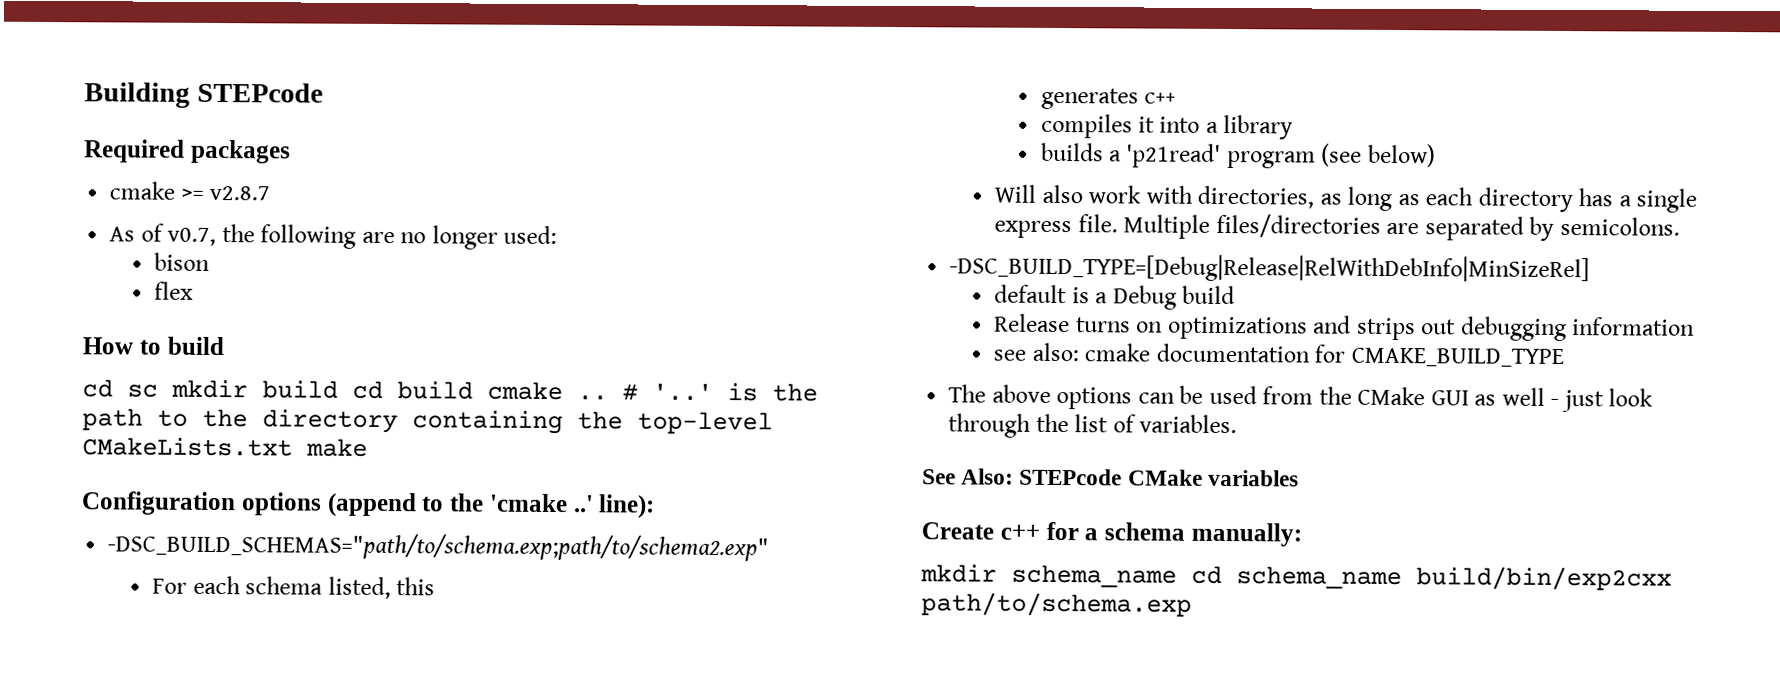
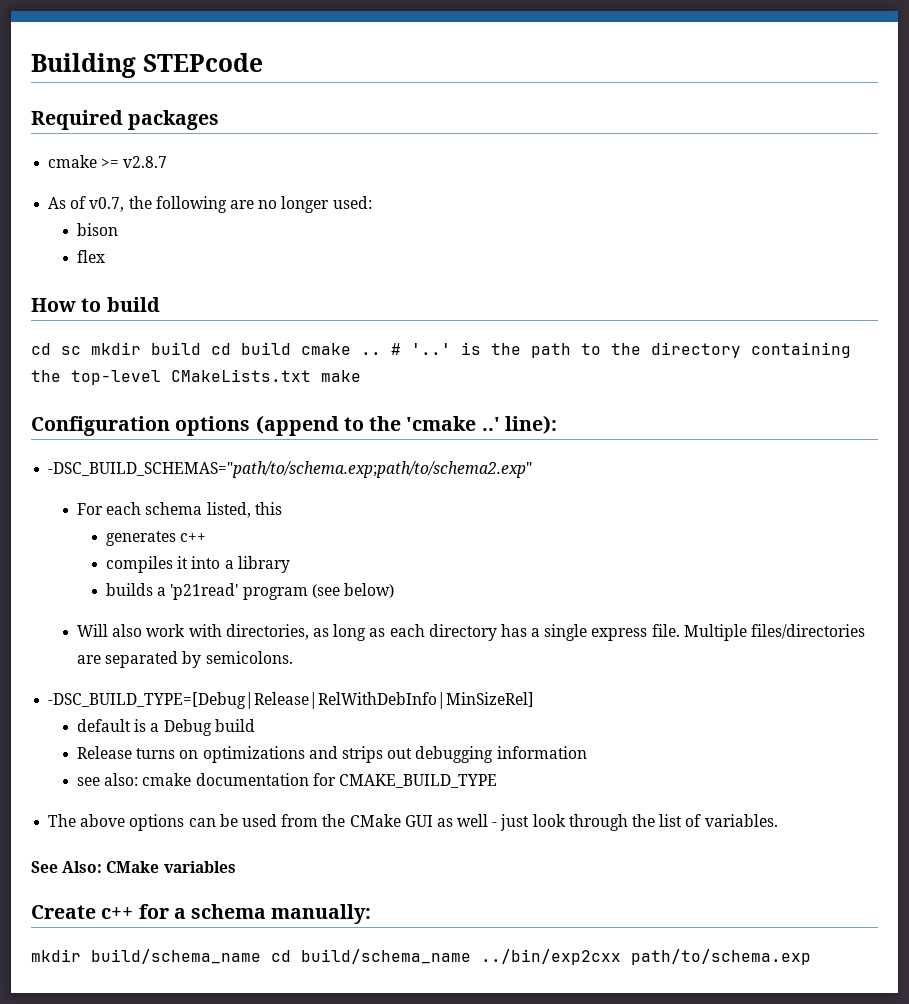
- See Also: STEPcode CMake variables
+ See Also: CMake variables
- mkdir schema_name cd schema_name build/bin/exp2cxx path/to/schema.exp
+ mkdir build/schema_name cd build/schema_name ../bin/exp2cxx path/to/schema.exp

